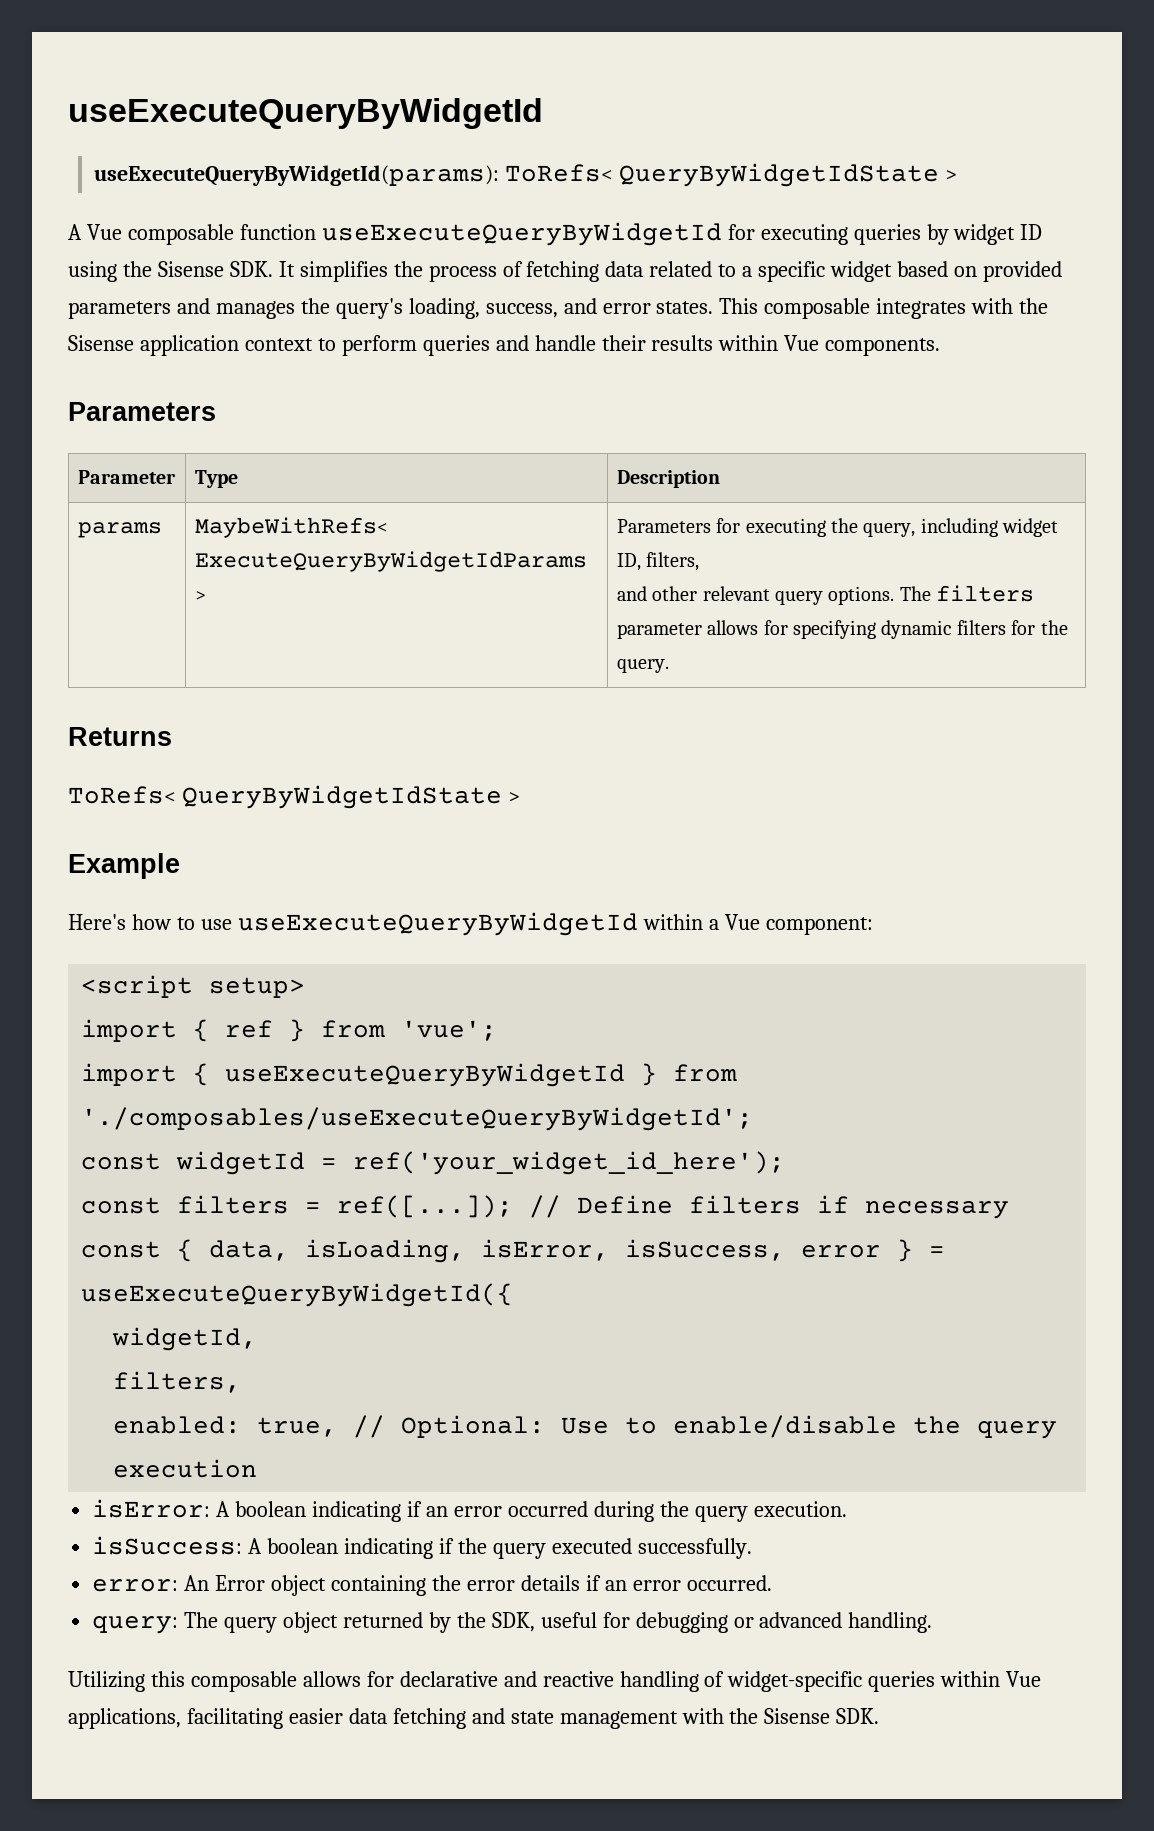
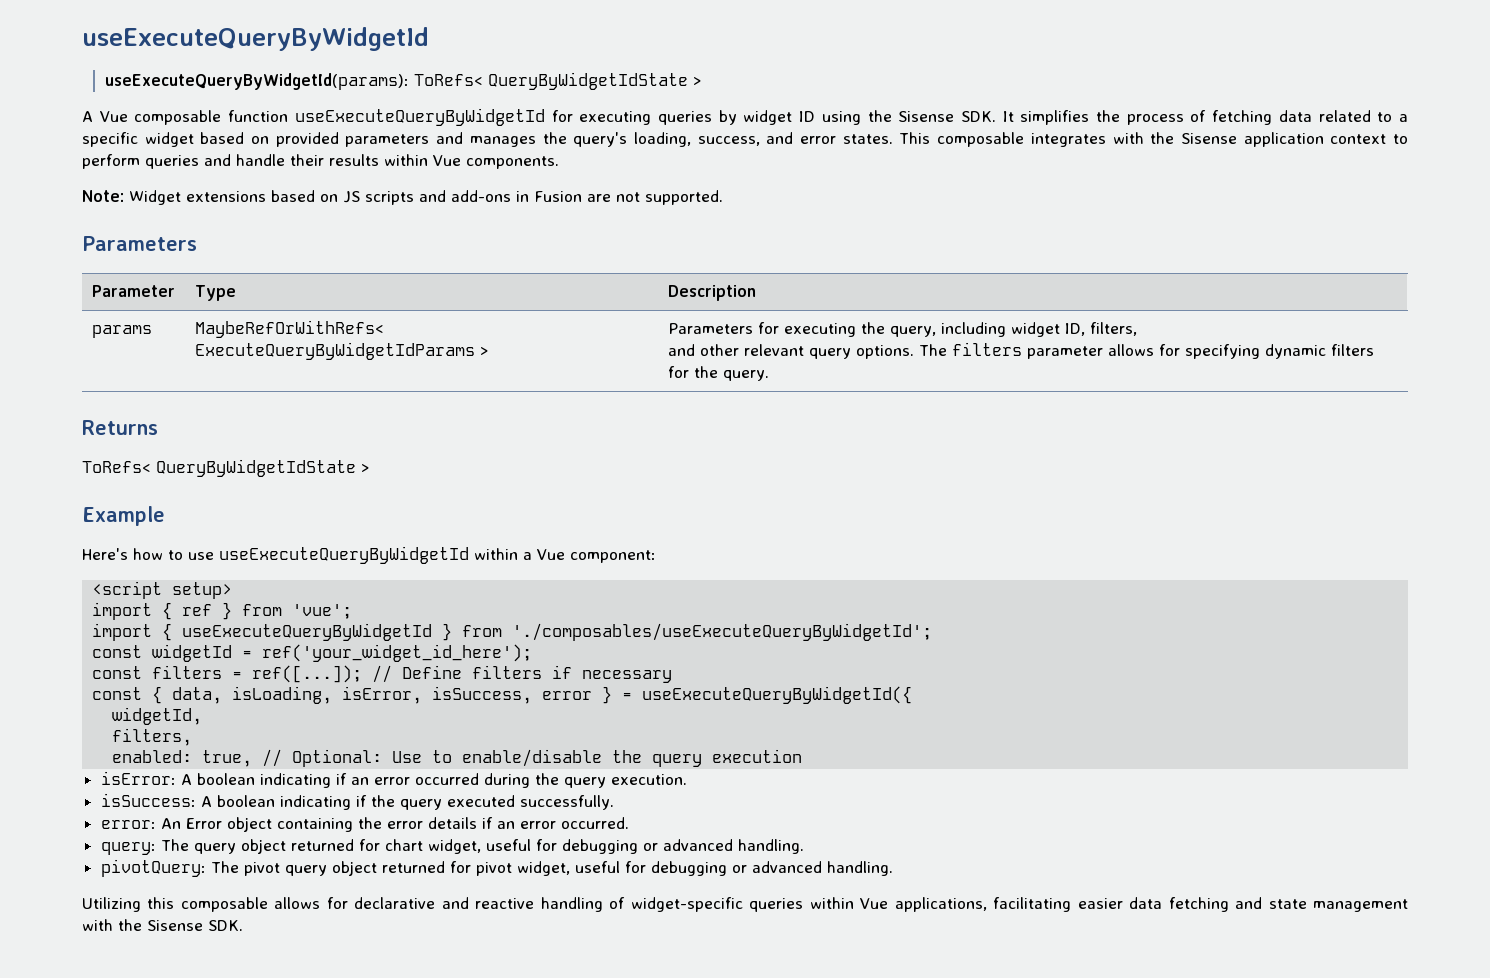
+ Note: Widget extensions based on JS scripts and add-ons in Fusion are not supported.
- params | MaybeWithRefs< ExecuteQueryByWidgetIdParams > | Parameters for executing the query, including widget ID, filters,
+ params | MaybeRefOrWithRefs< ExecuteQueryByWidgetIdParams > | Parameters for executing the query, including widget ID, filters,
- query: The query object returned by the SDK, useful for debugging or advanced handling.
+ query: The query object returned for chart widget, useful for debugging or advanced handling.
+ pivotQuery: The pivot query object returned for pivot widget, useful for debugging or advanced handling.

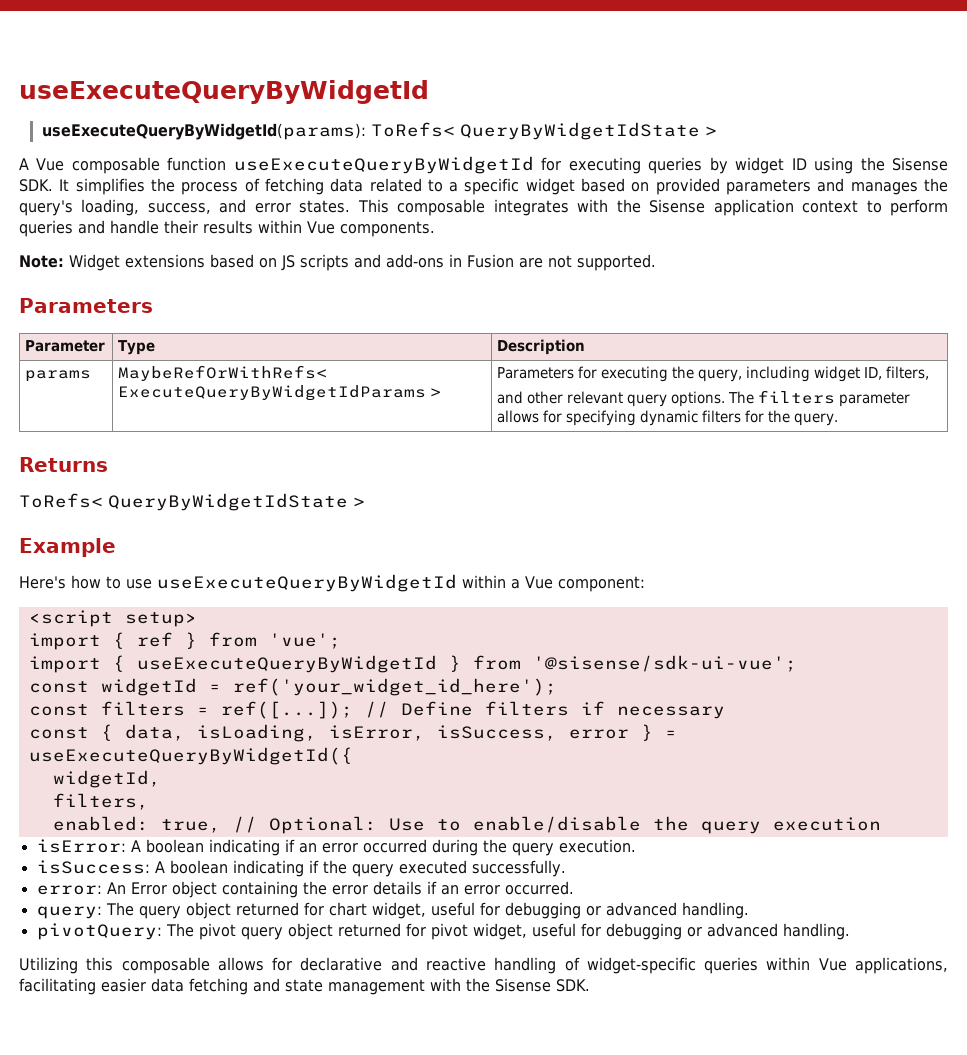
- import { useExecuteQueryByWidgetId } from './composables/useExecuteQueryByWidgetId';
+ import { useExecuteQueryByWidgetId } from '@sisense/sdk-ui-vue';

